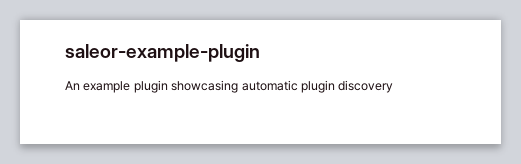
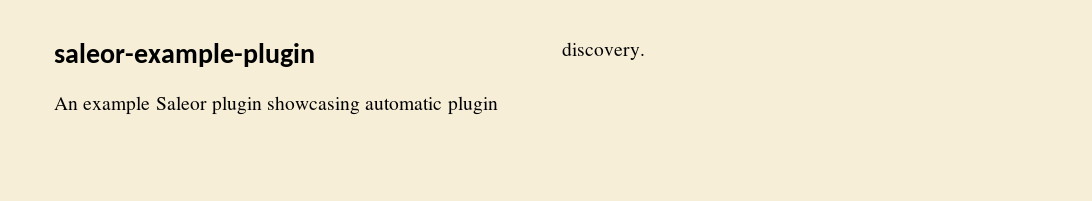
- An example plugin showcasing automatic plugin discovery
+ An example Saleor plugin showcasing automatic plugin discovery.

